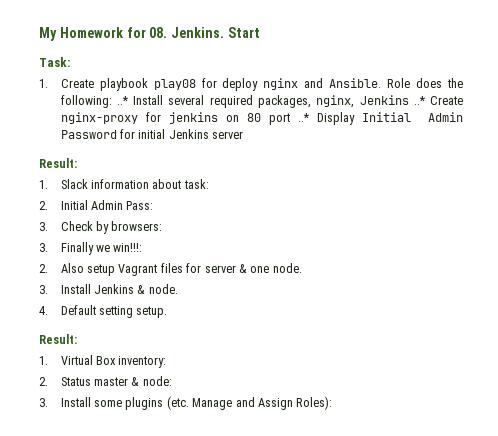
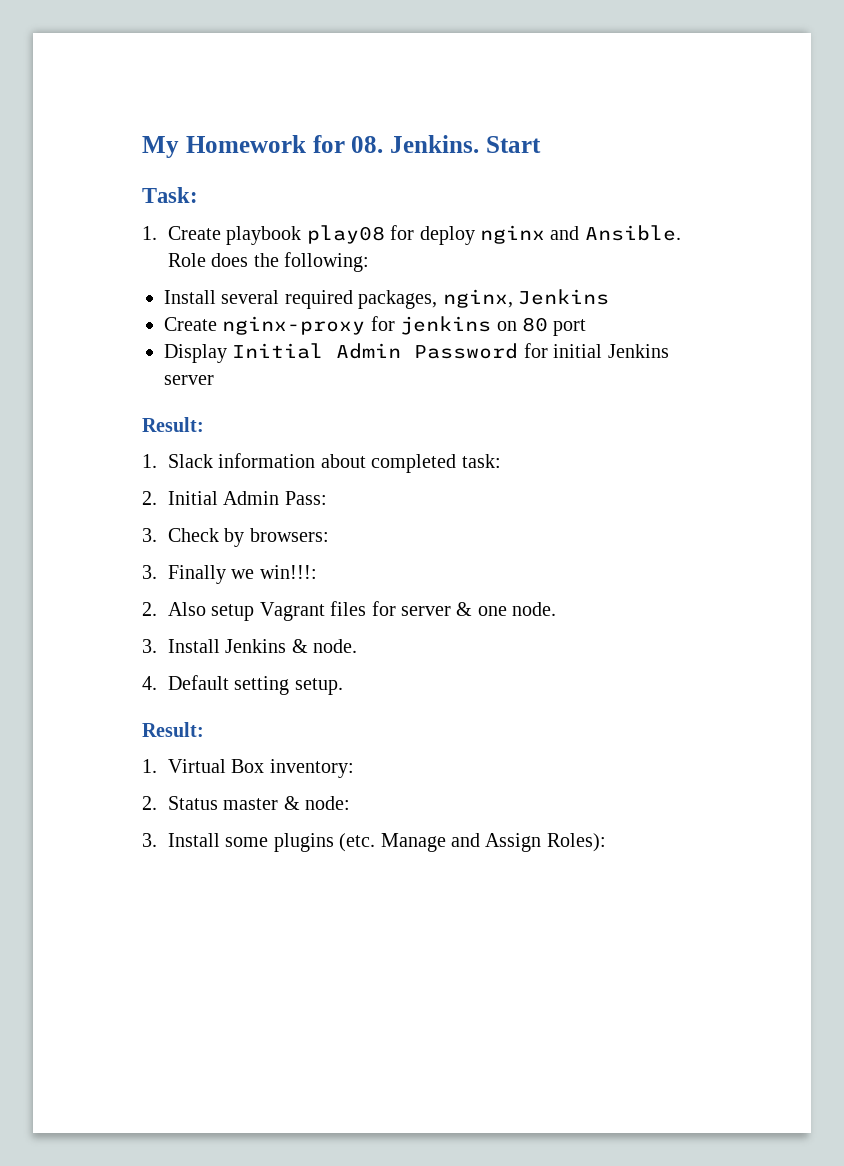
- Role does the following: ..* Install several required packages, nginx, Jenkins ..* Create nginx-proxy for jenkins on 80 port ..* Display Initial Admin Password for initial Jenkins server
+ Role does the following:
+ Install several required packages, nginx, Jenkins
+ Create nginx-proxy for jenkins on 80 port
+ Display Initial Admin Password for initial Jenkins server
- 1. Slack information about task:
+ 1. Slack information about completed task:

